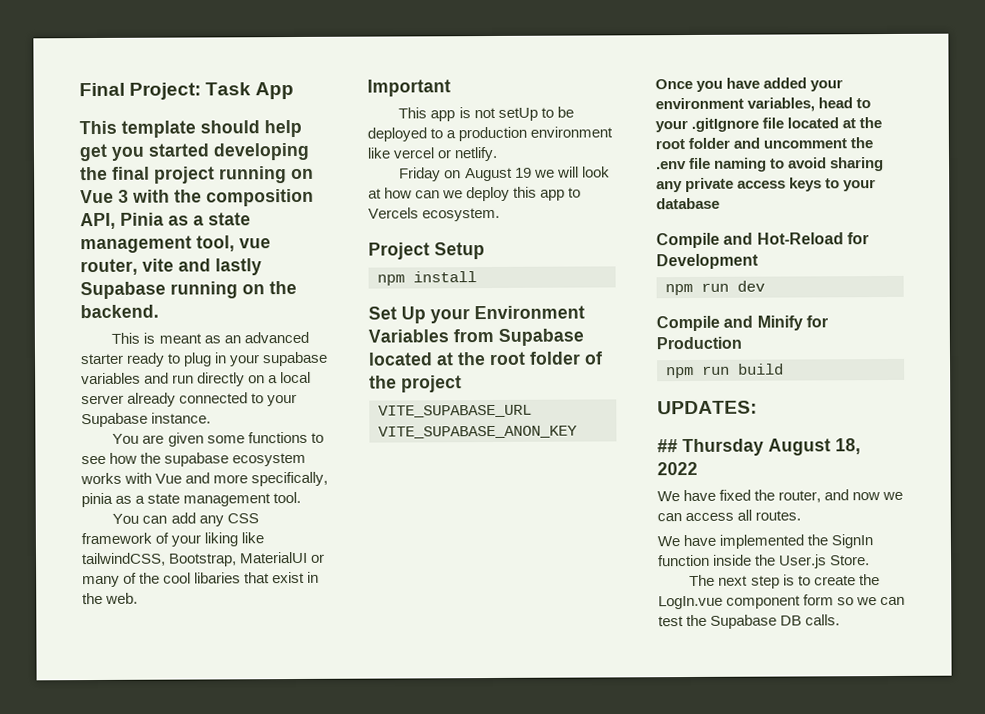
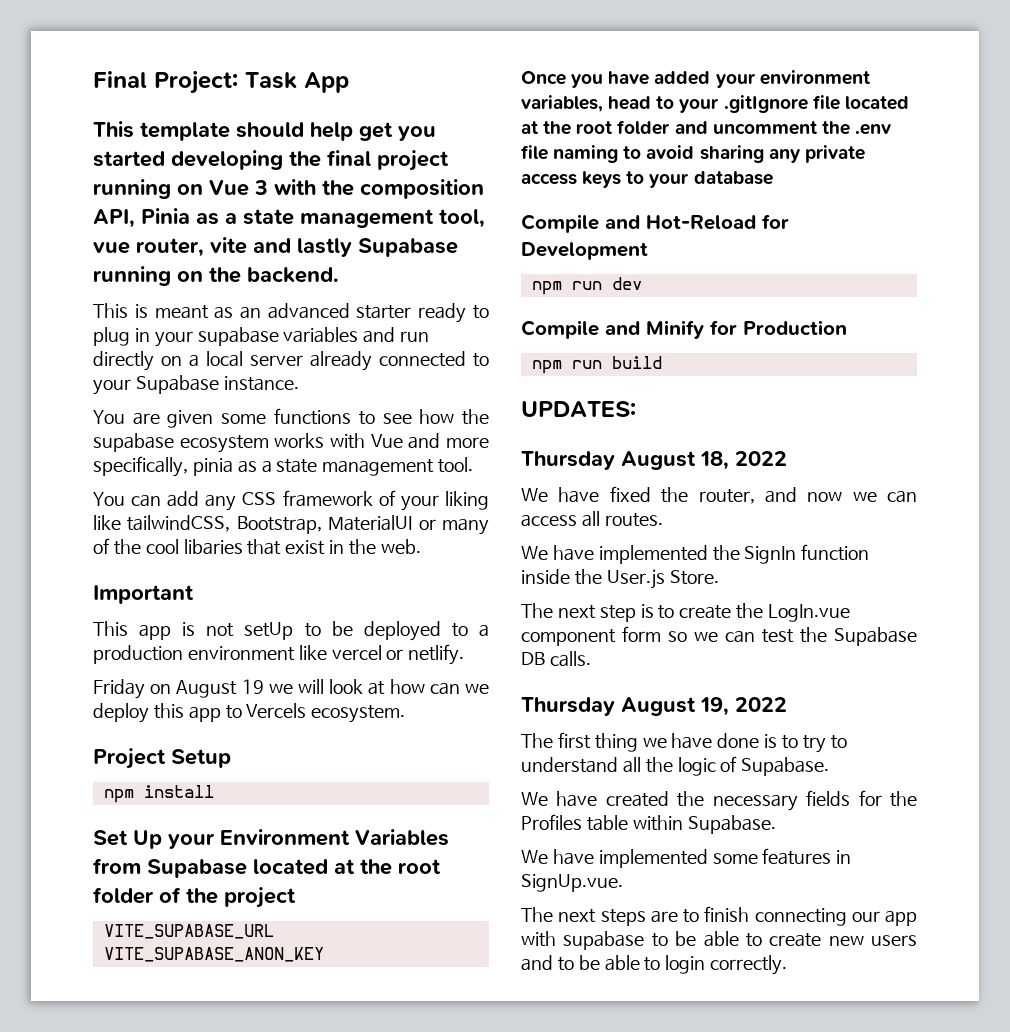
- ## Thursday August 18, 2022
+ Thursday August 18, 2022
+ Thursday August 19, 2022
+ The first thing we have done is to try to understand all the logic of Supabase.
+ We have created the necessary fields for the Profiles table within Supabase.
+ We have implemented some features in SignUp.vue.
+ The next steps are to finish connecting our app with supabase to be able to create new users and to be able to login correctly.

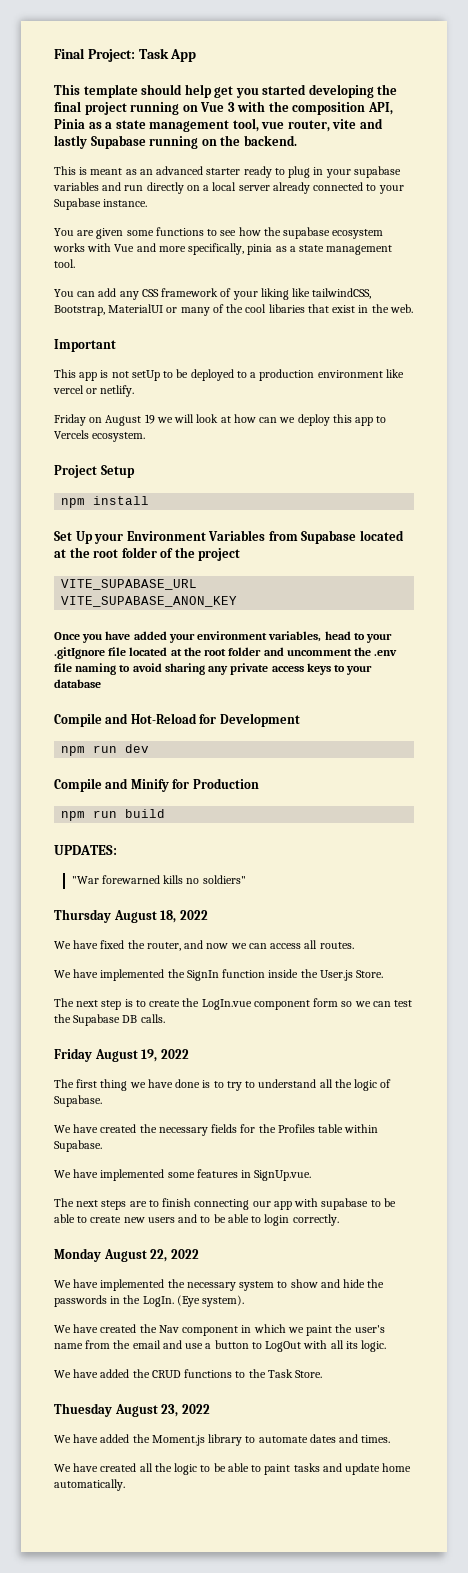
+ "War forewarned kills no soldiers"
- Thursday August 19, 2022
+ Friday August 19, 2022
+ Monday August 22, 2022
+ We have implemented the necessary system to show and hide the passwords in the LogIn. (Eye system).
+ We have created the Nav component in which we paint the user's name from the email and use a button to LogOut with all its logic.
+ We have added the CRUD functions to the Task Store.
+ Thuesday August 23, 2022
+ We have added the Moment.js library to automate dates and times.
+ We have created all the logic to be able to paint tasks and update home automatically.

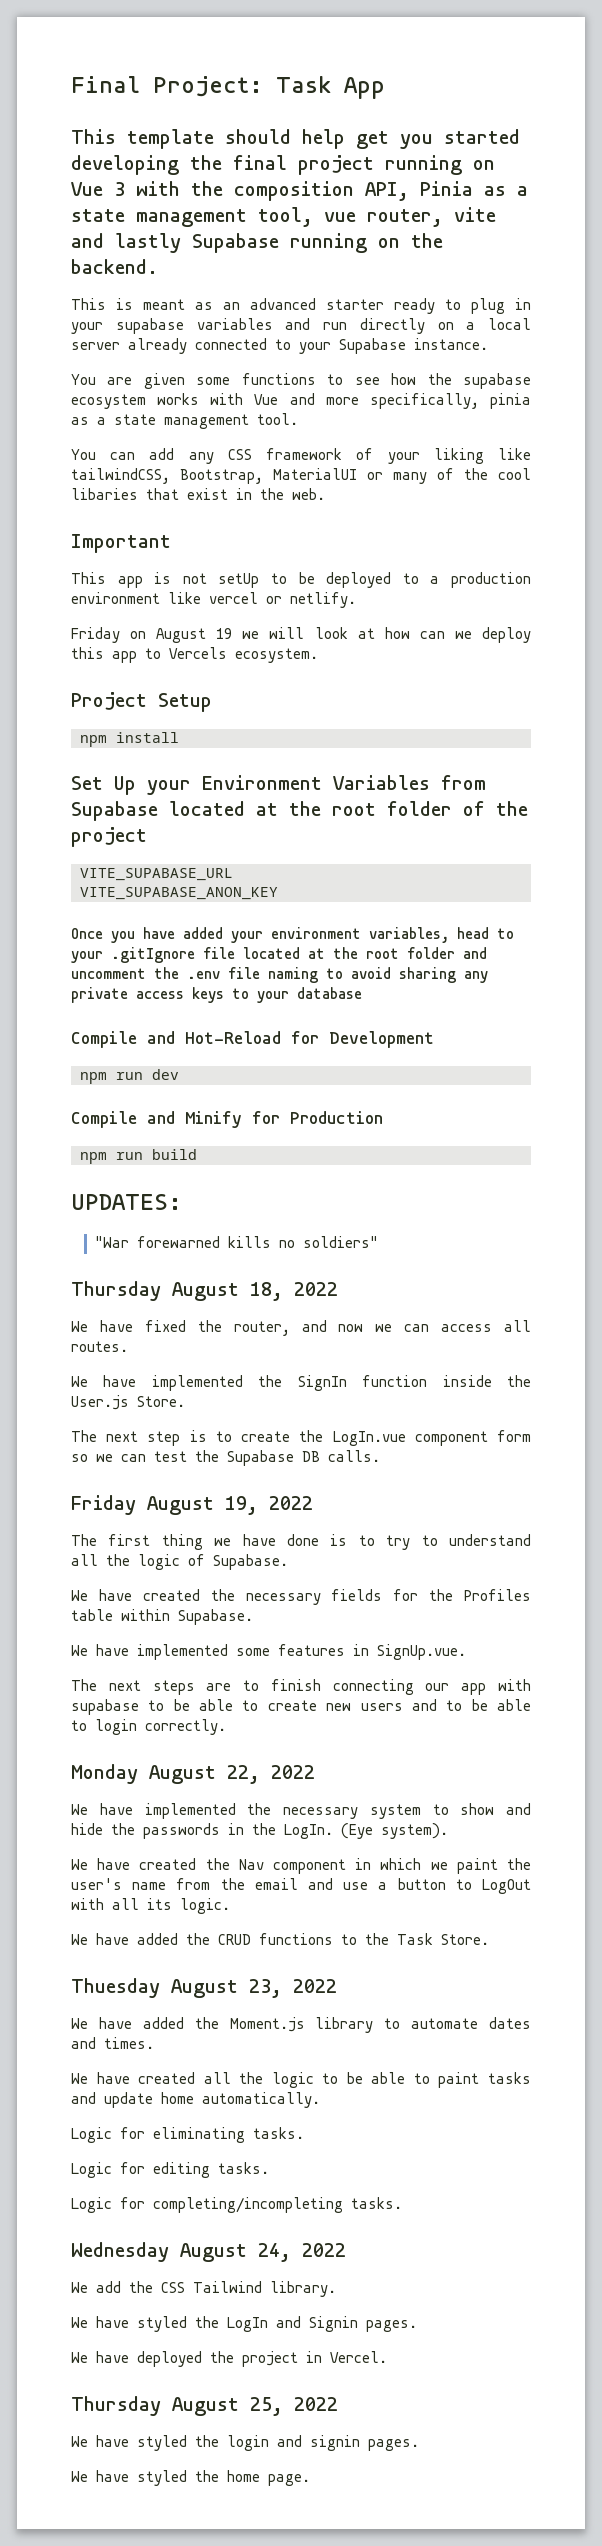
+ Logic for eliminating tasks.
+ Logic for editing tasks.
+ Logic for completing/incompleting tasks.
+ Wednesday August 24, 2022
+ We add the CSS Tailwind library.
+ We have styled the LogIn and Signin pages.
+ We have deployed the project in Vercel.
+ Thursday August 25, 2022
+ We have styled the login and signin pages.
+ We have styled the home page.

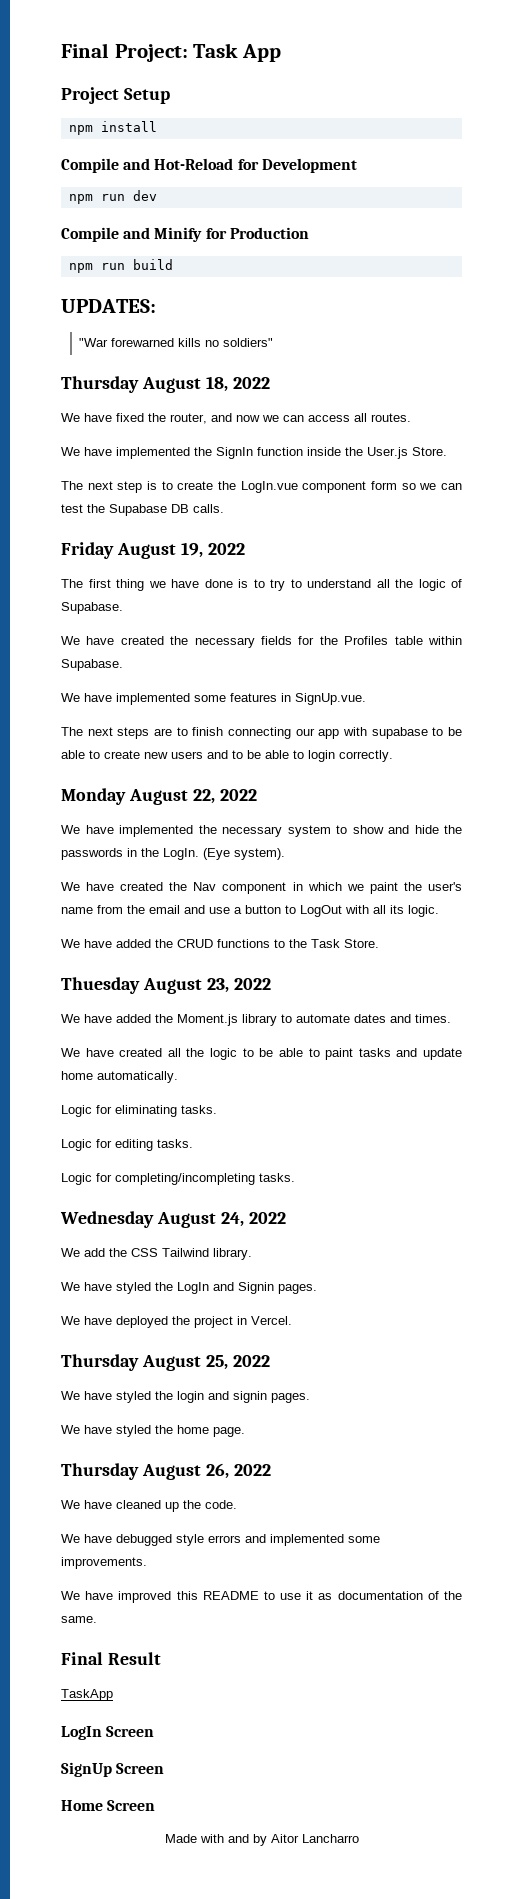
- This template should help get you started developing the final project running on Vue 3 with the composition API, Pinia as a state management tool, vue router, vite and lastly Supabase running on the backend.
- This is meant as an advanced starter ready to plug in your supabase variables and run directly on a local server already connected to your Supabase instance.
- You are given some functions to see how the supabase ecosystem works with Vue and more specifically, pinia as a state management tool.
- You can add any CSS framework of your liking like tailwindCSS, Bootstrap, MaterialUI or many of the cool libaries that exist in the web.
- Important
- This app is not setUp to be deployed to a production environment like vercel or netlify.
- Friday on August 19 we will look at how can we deploy this app to Vercels ecosystem.
  Project Setup
  npm install
- Set Up your Environment Variables from Supabase located at the root folder of the project
- VITE_SUPABASE_URL
- VITE_SUPABASE_ANON_KEY
- Once you have added your environment variables, head to your .gitIgnore file located at the root folder and uncomment the .env file naming to avoid sharing any private access keys to your database
+ Thursday August 26, 2022
+ We have cleaned up the code.
+ We have debugged style errors and implemented some improvements.
+ We have improved this README to use it as documentation of the same.
+ Final Result
+ TaskApp
+ LogIn Screen
+ SignUp Screen
+ Home Screen
+ Made with and by Aitor Lancharro

